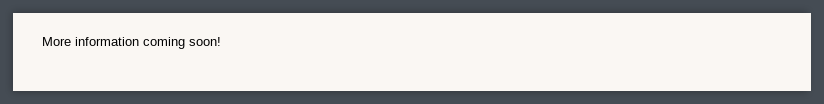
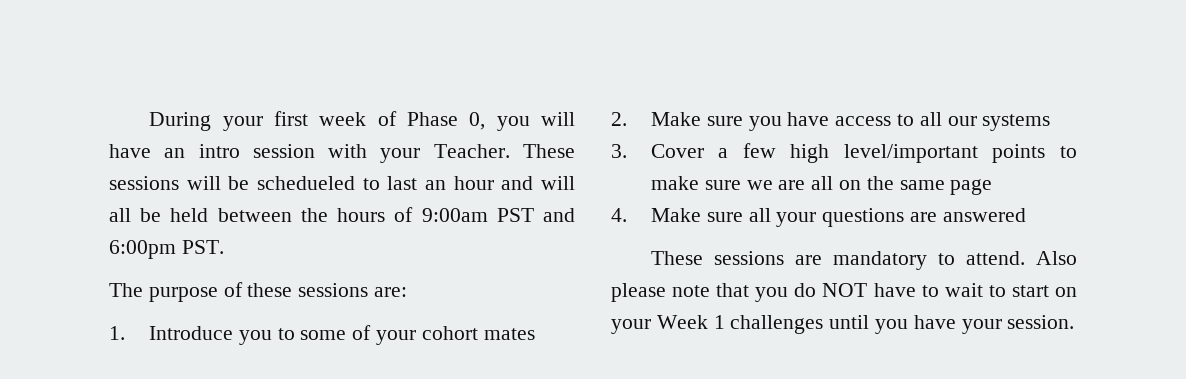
- More information coming soon!
+ During your first week of Phase 0, you will have an intro session with your Teacher. These sessions will be schedueled to last an hour and will all be held between the hours of 9:00am PST and 6:00pm PST.
+ The purpose of these sessions are:
+ 1. Introduce you to some of your cohort mates
+ 2. Make sure you have access to all our systems
+ 3. Cover a few high level/important points to make sure we are all on the same page
+ 4. Make sure all your questions are answered
+ These sessions are mandatory to attend. Also please note that you do NOT have to wait to start on your Week 1 challenges until you have your session.

